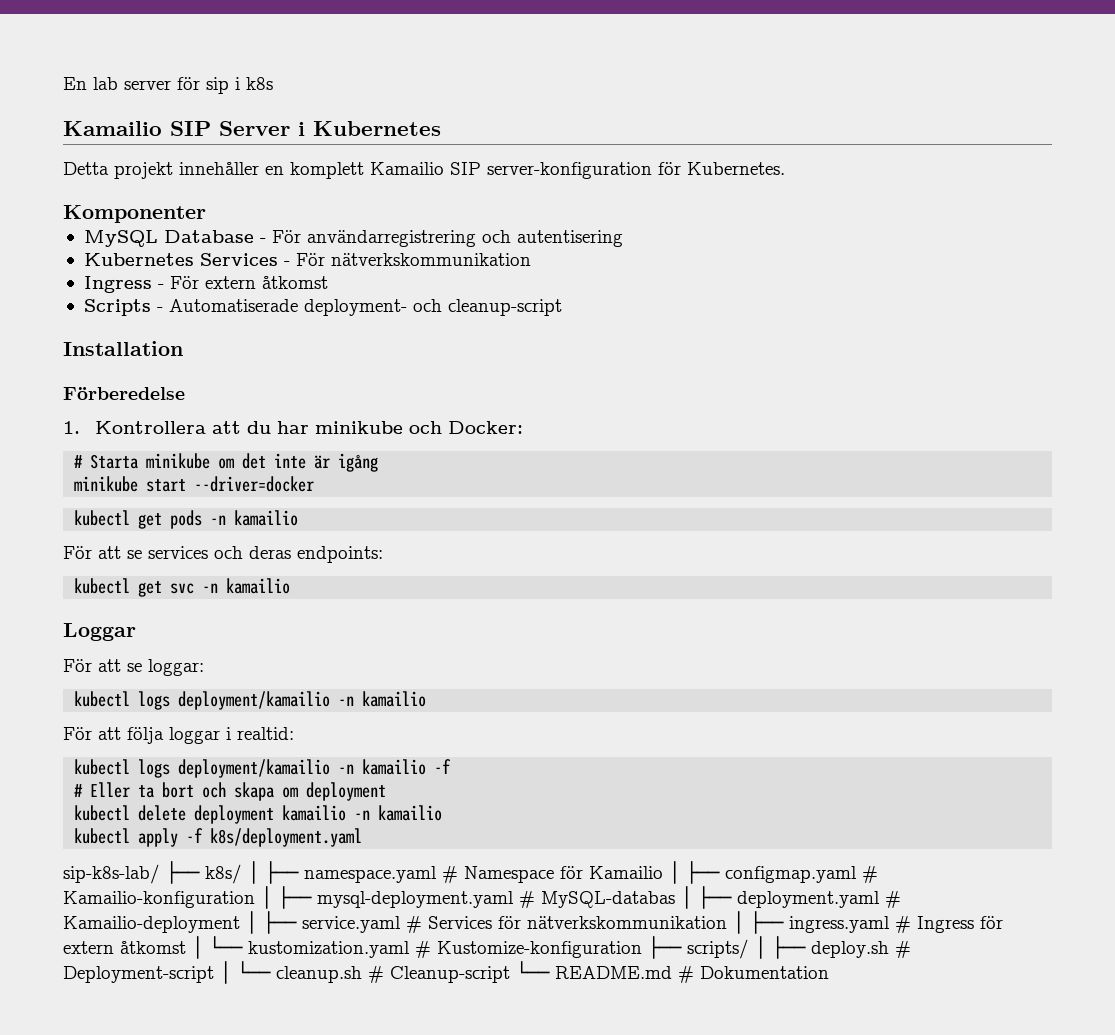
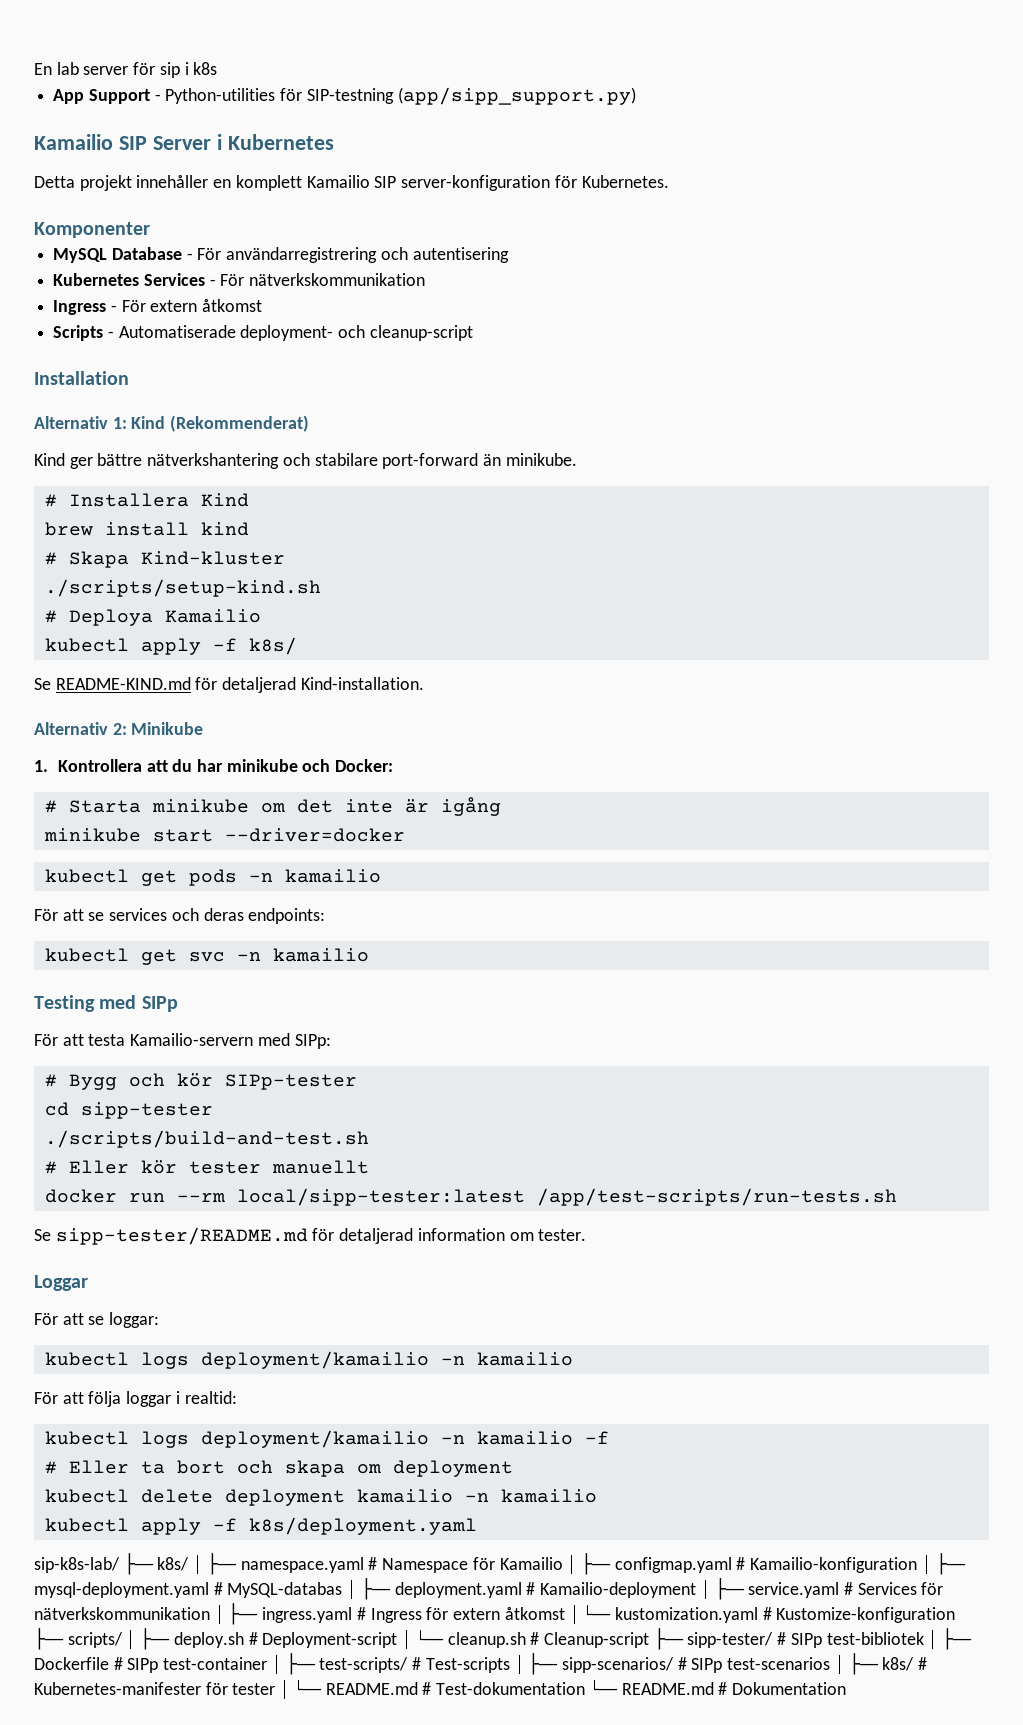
+ App Support - Python-utilities för SIP-testning (app/sipp_support.py)
- Förberedelse
+ Alternativ 1: Kind (Rekommenderat)
+ Kind ger bättre nätverkshantering och stabilare port-forward än minikube.
+ # Installera Kind
+ brew install kind
+ # Skapa Kind-kluster
+ ./scripts/setup-kind.sh
+ # Deploya Kamailio
+ kubectl apply -f k8s/
+ Se README-KIND.md för detaljerad Kind-installation.
+ Alternativ 2: Minikube
+ Testing med SIPp
+ För att testa Kamailio-servern med SIPp:
+ # Bygg och kör SIPp-tester
+ cd sipp-tester
+ ./scripts/build-and-test.sh
+ # Eller kör tester manuellt
+ docker run --rm local/sipp-tester:latest /app/test-scripts/run-tests.sh
+ Se sipp-tester/README.md för detaljerad information om tester.
- sip-k8s-lab/ ├── k8s/ │ ├── namespace.yaml # Namespace för Kamailio │ ├── configmap.yaml # Kamailio-konfiguration │ ├── mysql-deployment.yaml # MySQL-databas │ ├── deployment.yaml # Kamailio-deployment │ ├── service.yaml # Services för nätverkskommunikation │ ├── ingress.yaml # Ingress för extern åtkomst │ └── kustomization.yaml # Kustomize-konfiguration ├── scripts/ │ ├── deploy.sh # Deployment-script │ └── cleanup.sh # Cleanup-script └── README.md # Dokumentation
+ sip-k8s-lab/ ├── k8s/ │ ├── namespace.yaml # Namespace för Kamailio │ ├── configmap.yaml # Kamailio-konfiguration │ ├── mysql-deployment.yaml # MySQL-databas │ ├── deployment.yaml # Kamailio-deployment │ ├── service.yaml # Services för nätverkskommunikation │ ├── ingress.yaml # Ingress för extern åtkomst │ └── kustomization.yaml # Kustomize-konfiguration ├── scripts/ │ ├── deploy.sh # Deployment-script │ └── cleanup.sh # Cleanup-script ├── sipp-tester/ # SIPp test-bibliotek │ ├── Dockerfile # SIPp test-container │ ├── test-scripts/ # Test-scripts │ ├── sipp-scenarios/ # SIPp test-scenarios │ ├── k8s/ # Kubernetes-manifester för tester │ └── README.md # Test-dokumentation └── README.md # Dokumentation

